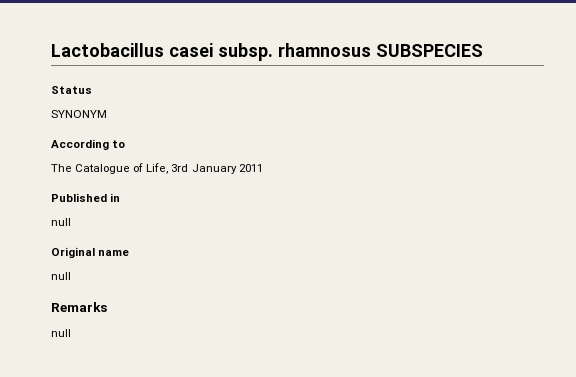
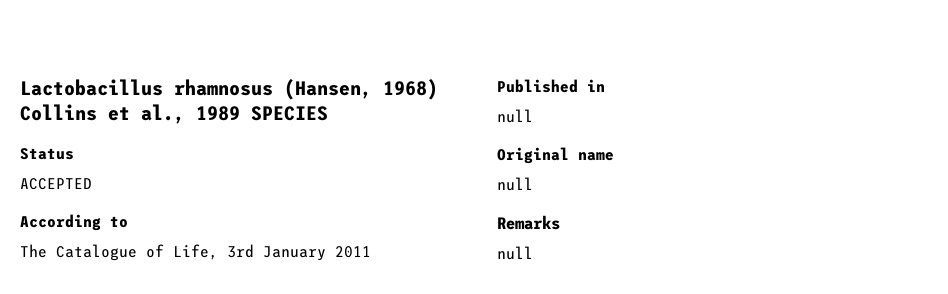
- Lactobacillus casei subsp. rhamnosus SUBSPECIES
+ Lactobacillus rhamnosus (Hansen, 1968) Collins et al., 1989 SPECIES
- SYNONYM
+ ACCEPTED

